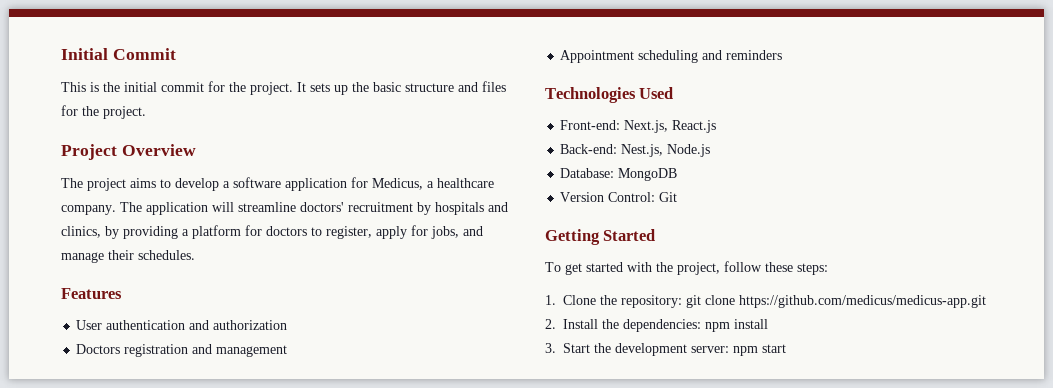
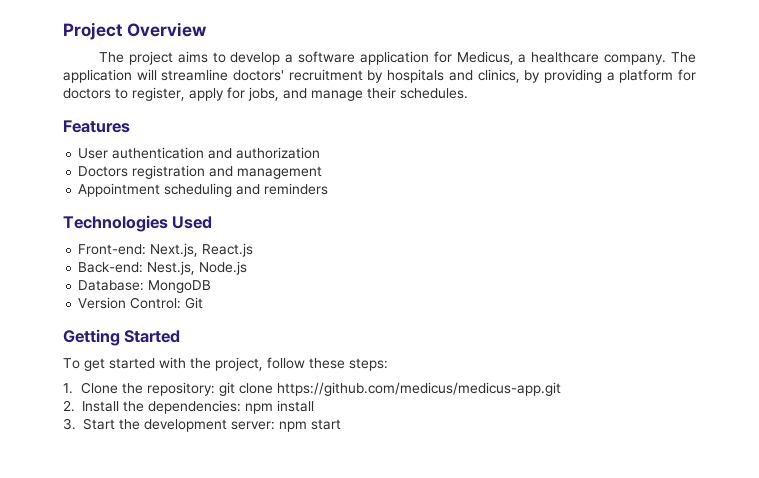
- Initial Commit
- This is the initial commit for the project. It sets up the basic structure and files for the project.

